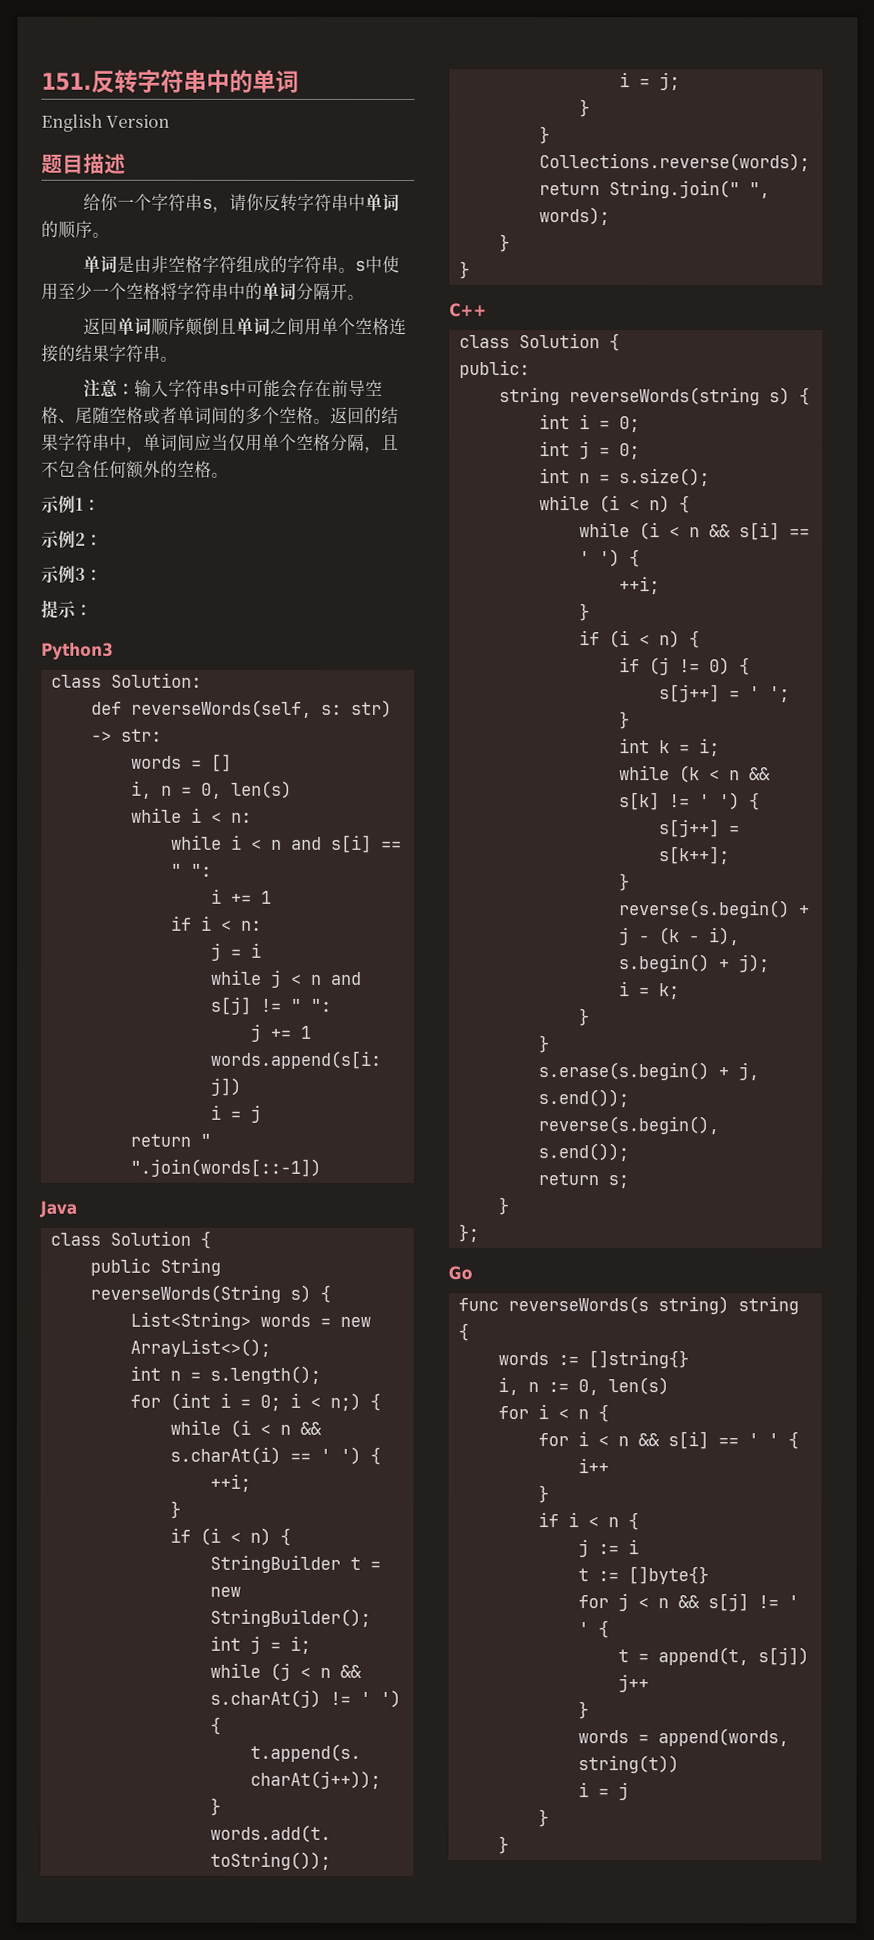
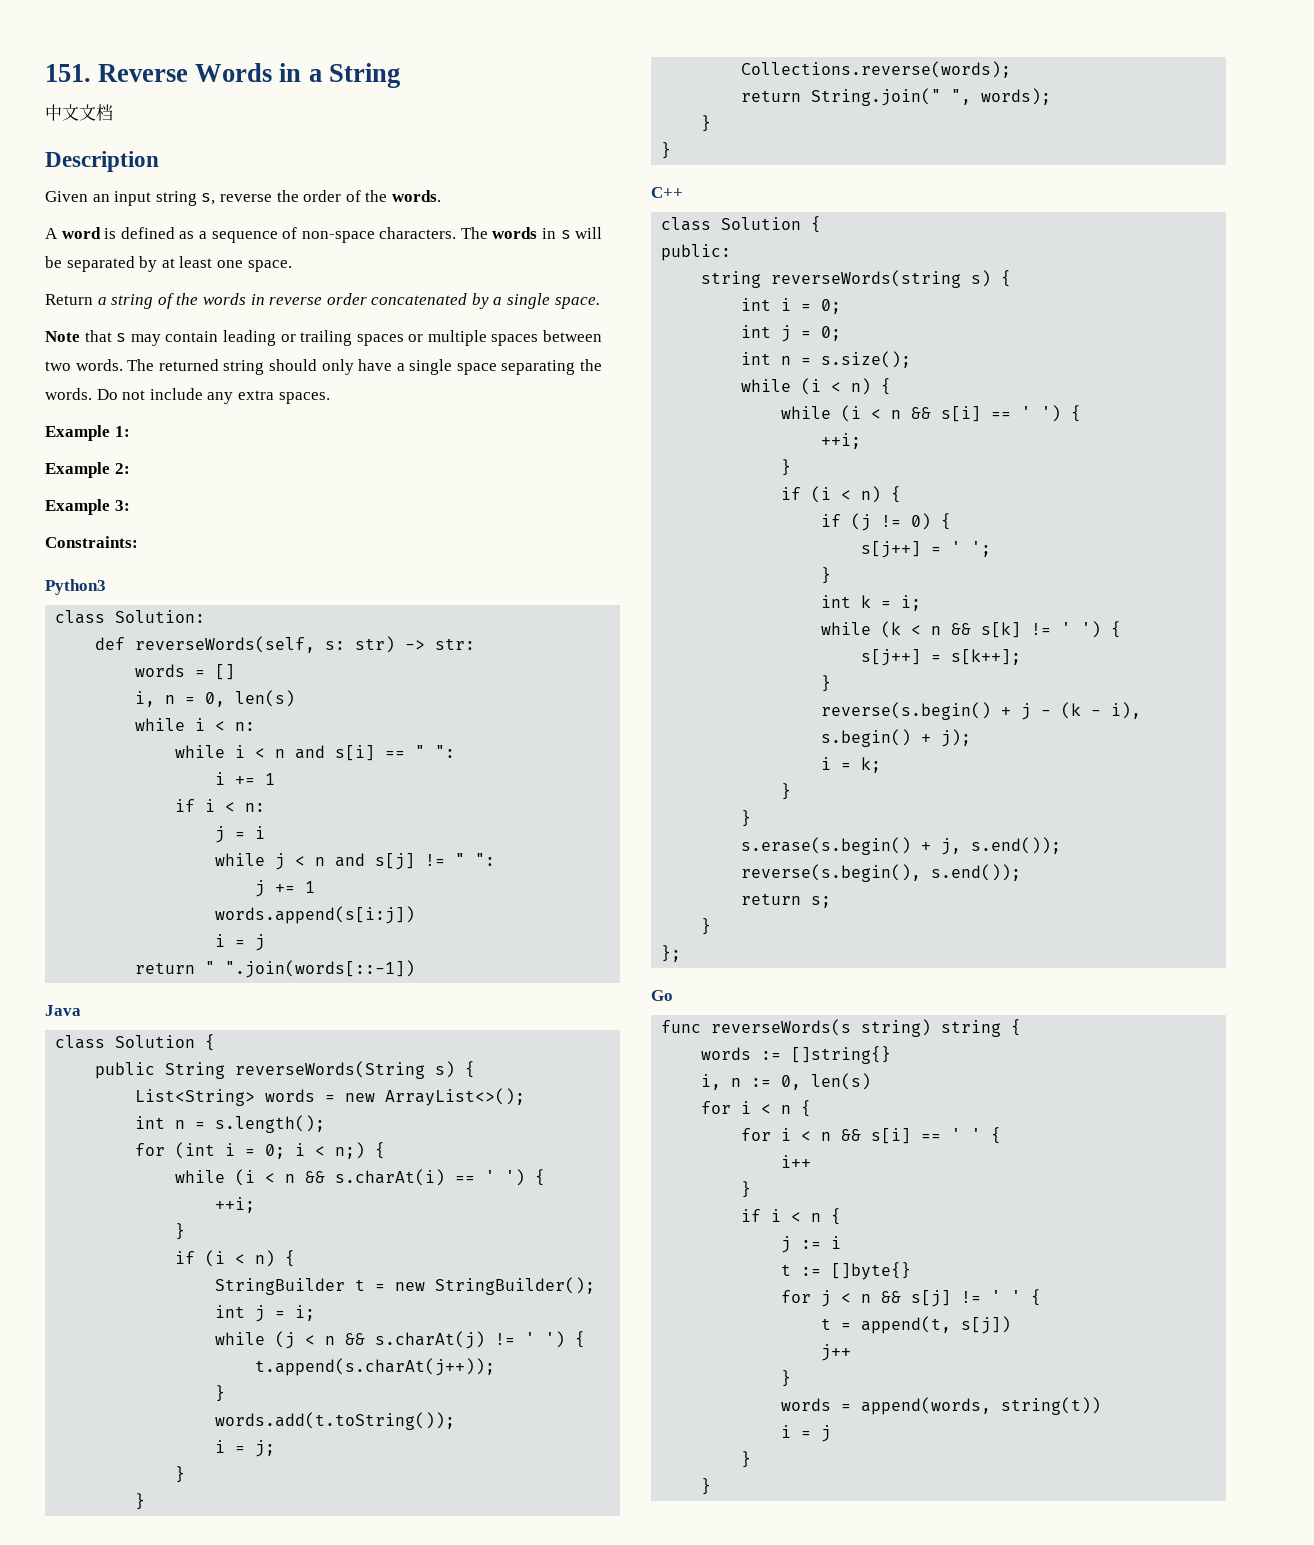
- 151.反转字符串中的单词
- English Version
- 题目描述
- 给你一个字符串s，请你反转字符串中单词的顺序。
- 单词是由非空格字符组成的字符串。s中使用至少一个空格将字符串中的单词分隔开。
- 返回单词顺序颠倒且单词之间用单个空格连接的结果字符串。
- 注意：输入字符串s中可能会存在前导空格、尾随空格或者单词间的多个空格。返回的结果字符串中，单词间应当仅用单个空格分隔，且不包含任何额外的空格。
- 示例1：
- 示例2：
- 示例3：
- 提示：
+ 151. Reverse Words in a String
+ 中文文档
+ Description
+ Given an input string s, reverse the order of the words.
+ A word is defined as a sequence of non-space characters. The words in s will be separated by at least one space.
+ Return a string of the words in reverse order concatenated by a single space.
+ Note that s may contain leading or trailing spaces or multiple spaces between two words. The returned string should only have a single space separating the words. Do not include any extra spaces.
+ Example 1:
+ Example 2:
+ Example 3:
+ Constraints:

